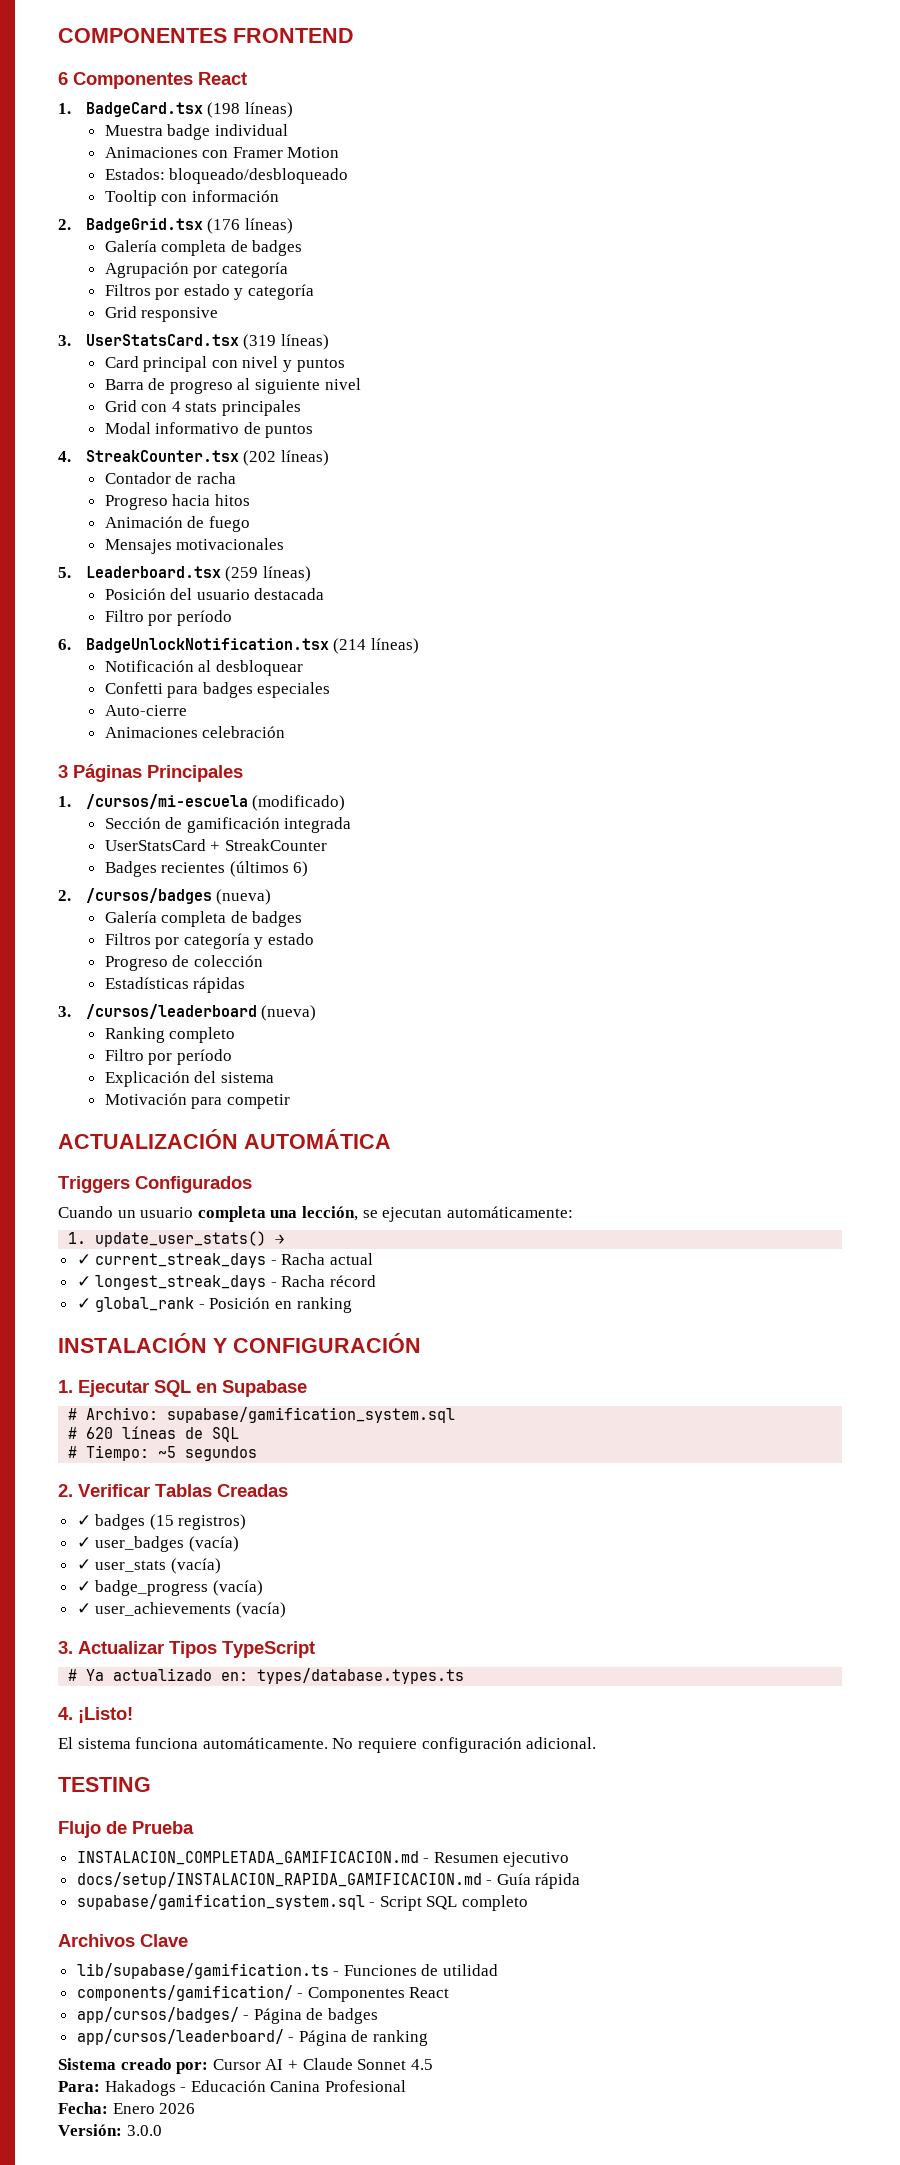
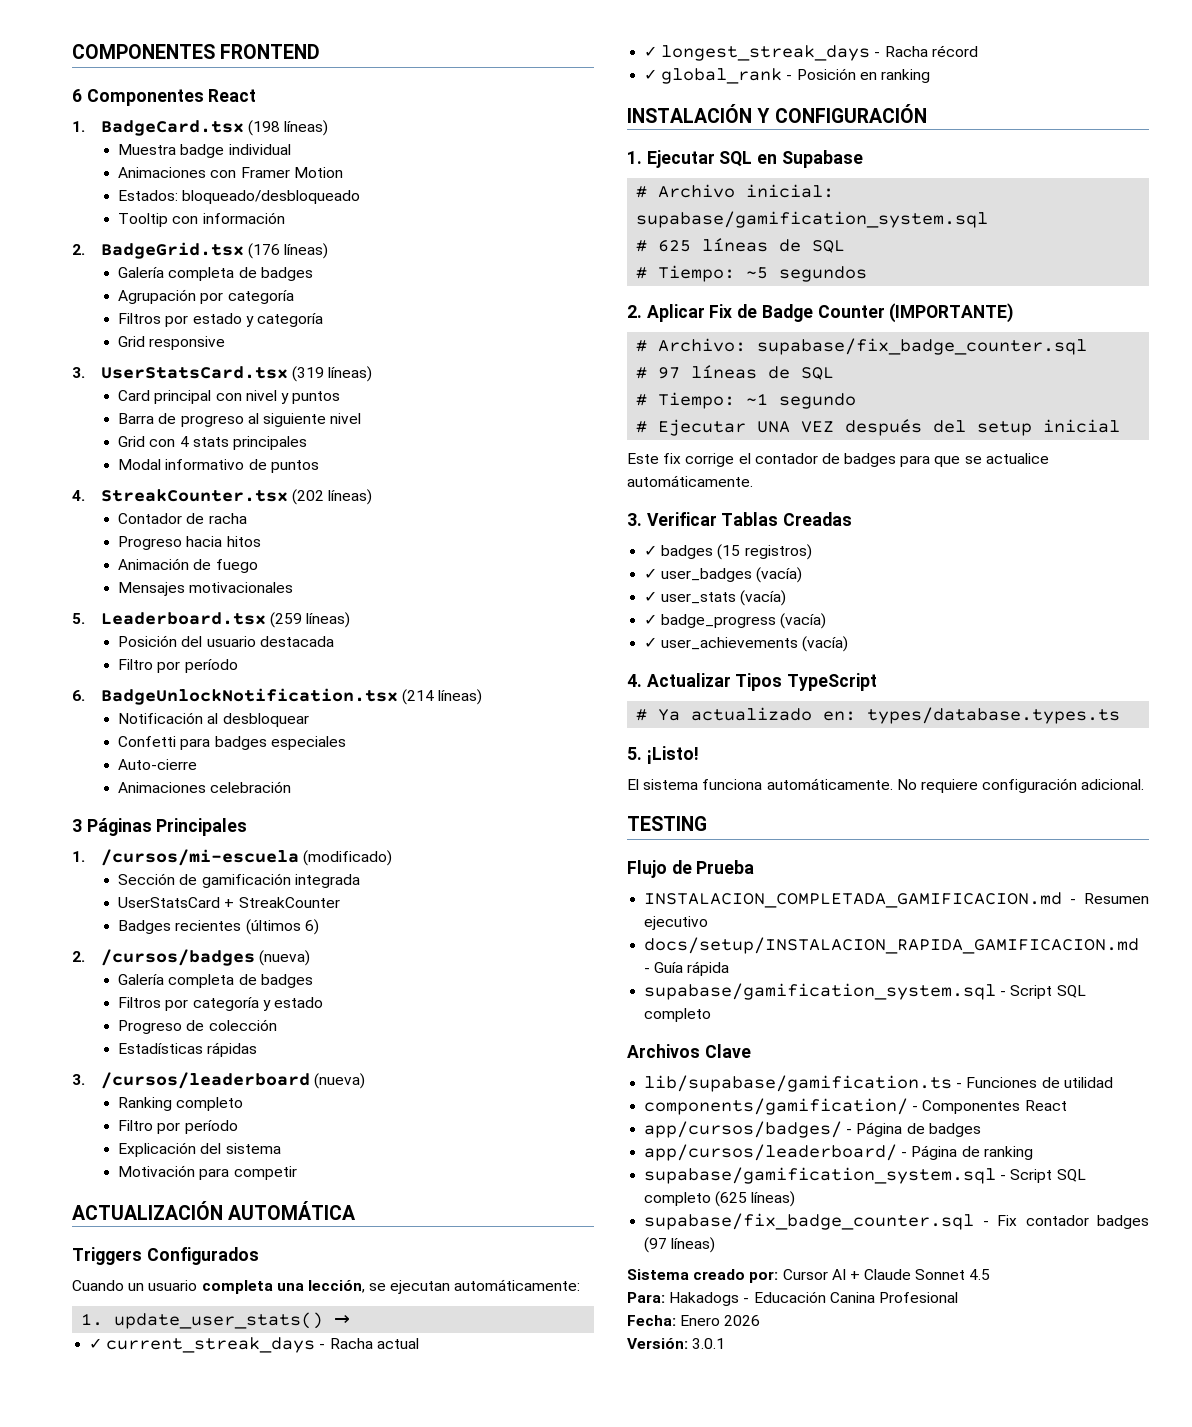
- # Archivo: supabase/gamification_system.sql
+ # Archivo inicial: supabase/gamification_system.sql
- # 620 líneas de SQL
+ # 625 líneas de SQL
- 2. Verificar Tablas Creadas
+ 2. Aplicar Fix de Badge Counter (IMPORTANTE)
+ # Archivo: supabase/fix_badge_counter.sql
+ # 97 líneas de SQL
+ # Tiempo: ~1 segundo
+ # Ejecutar UNA VEZ después del setup inicial
+ Este fix corrige el contador de badges para que se actualice automáticamente.
+ 3. Verificar Tablas Creadas
- 3. Actualizar Tipos TypeScript
+ 4. Actualizar Tipos TypeScript
- 4. ¡Listo!
+ 5. ¡Listo!
+ supabase/gamification_system.sql - Script SQL completo (625 líneas)
+ supabase/fix_badge_counter.sql - Fix contador badges (97 líneas)
- Versión: 3.0.0
+ Versión: 3.0.1

